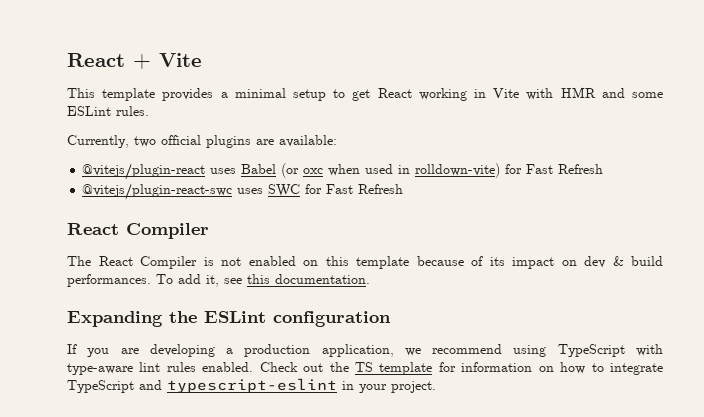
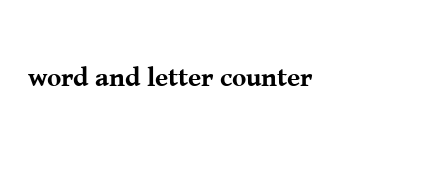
- React + Vite
- This template provides a minimal setup to get React working in Vite with HMR and some ESLint rules.
- Currently, two official plugins are available:
- @vitejs/plugin-react uses Babel (or oxc when used in rolldown-vite) for Fast Refresh
- @vitejs/plugin-react-swc uses SWC for Fast Refresh
- React Compiler
- The React Compiler is not enabled on this template because of its impact on dev & build performances. To add it, see this documentation.
- Expanding the ESLint configuration
- If you are developing a production application, we recommend using TypeScript with type-aware lint rules enabled. Check out the TS template for information on how to integrate TypeScript and typescript-eslint in your project.
+ word and letter counter

